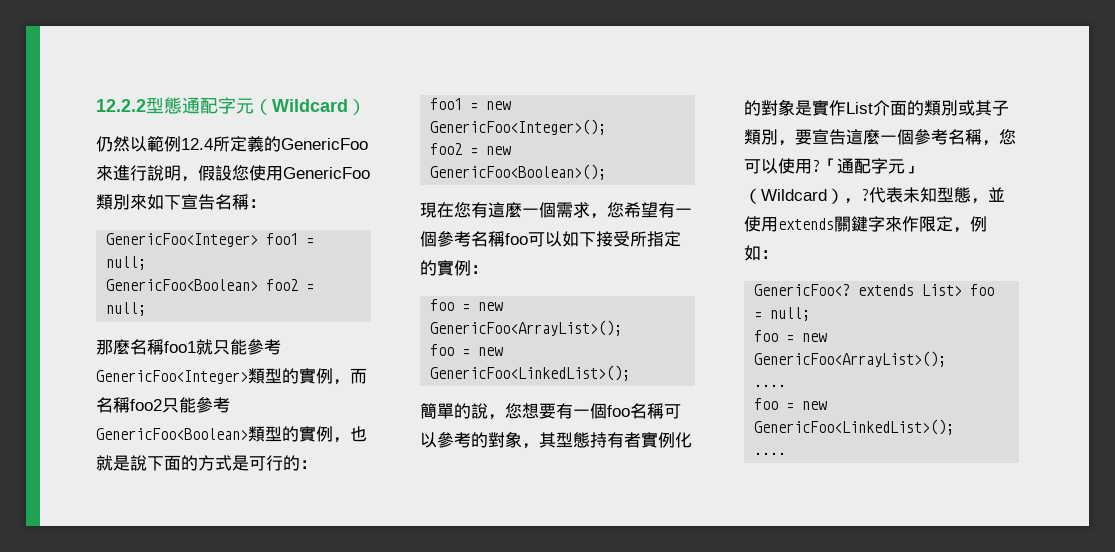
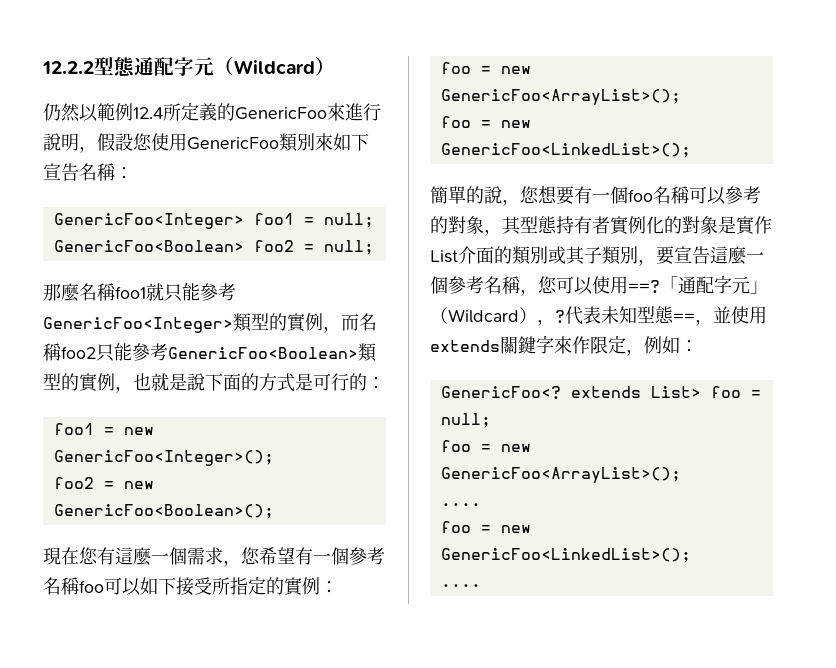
- 簡單的說，您想要有一個foo名稱可以參考的對象，其型態持有者實例化的對象是實作List介面的類別或其子類別，要宣告這麼一個參考名稱，您可以使用?
+ 簡單的說，您想要有一個foo名稱可以參考的對象，其型態持有者實例化的對象是實作List介面的類別或其子類別，要宣告這麼一個參考名稱，您可以使用==?
- 代表未知型態，並使用extends關鍵字來作限定，例如：
+ 代表未知型態==，並使用extends關鍵字來作限定，例如：

